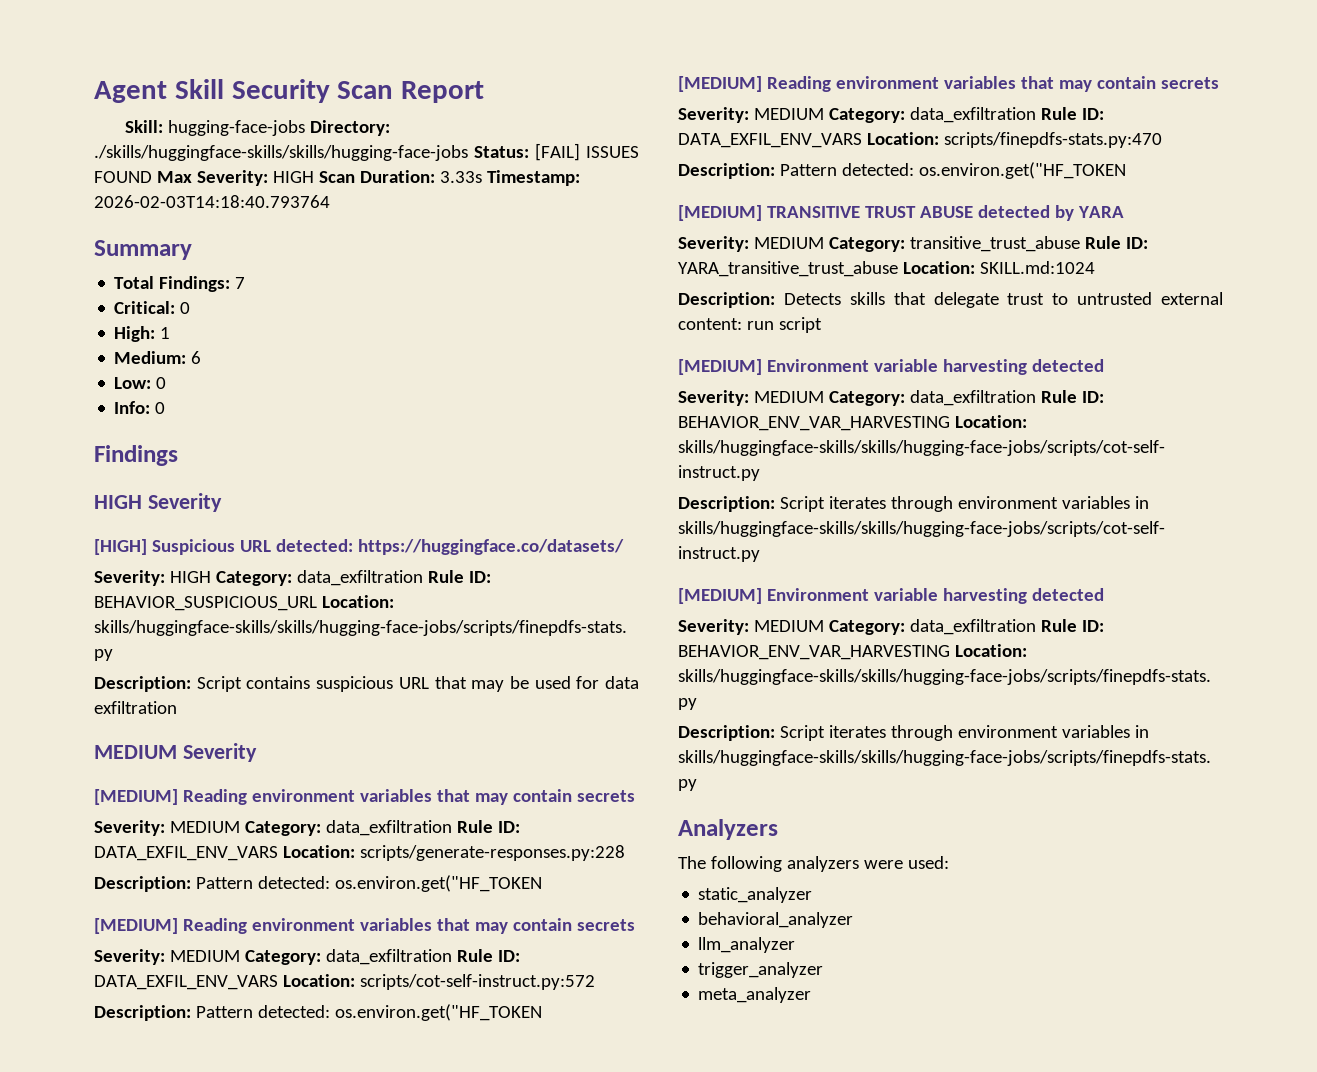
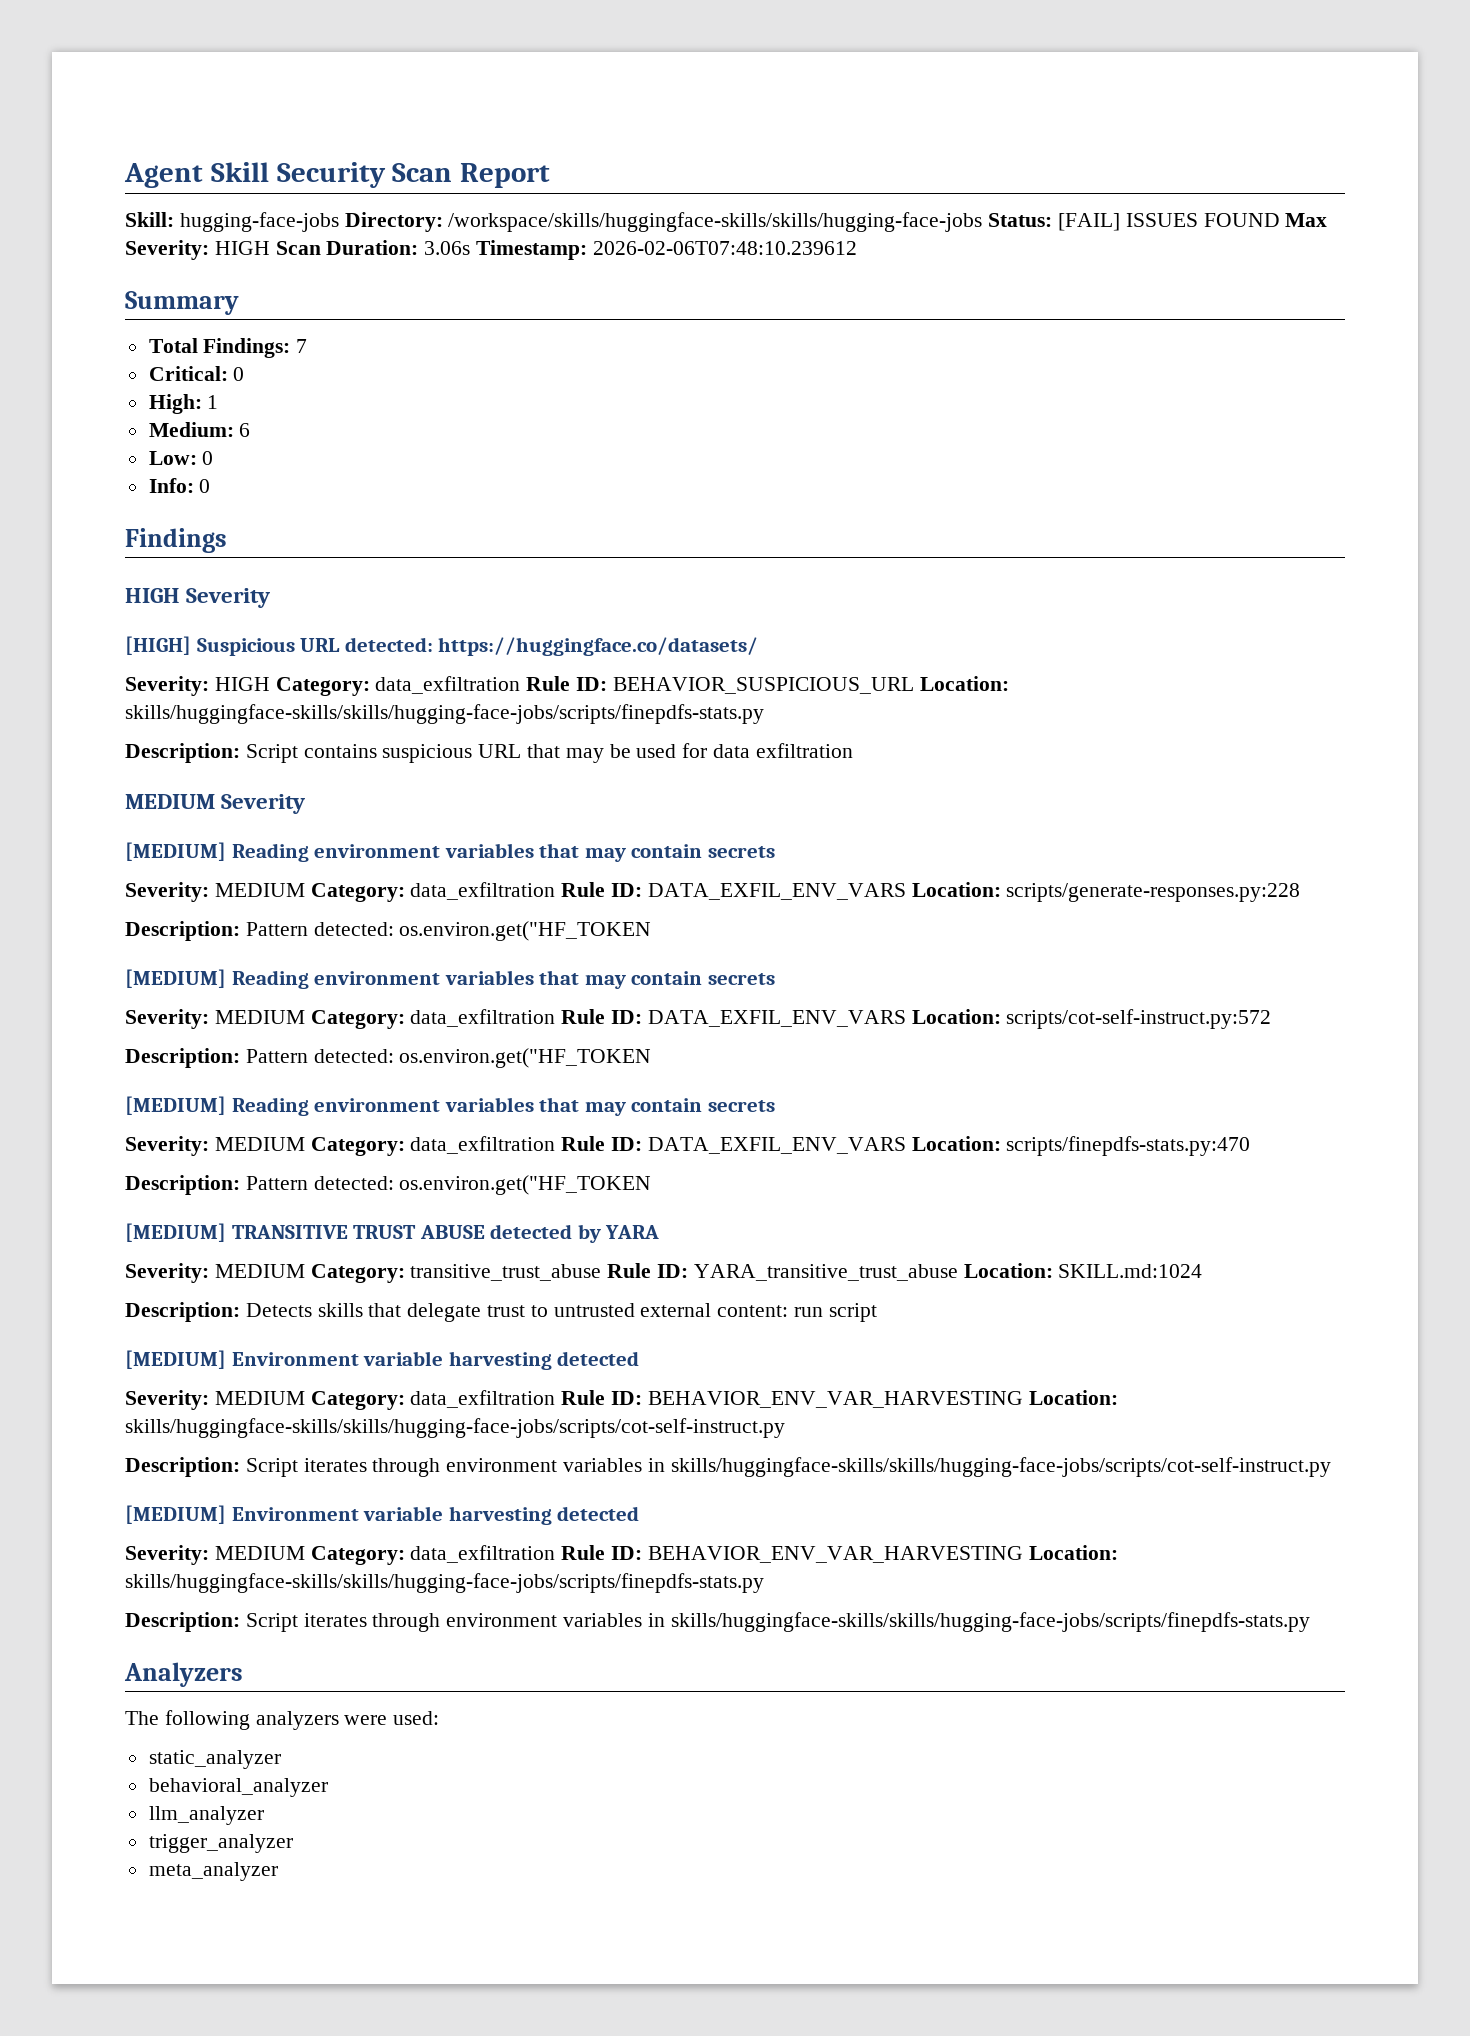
- Skill: hugging-face-jobs Directory: ./skills/huggingface-skills/skills/hugging-face-jobs Status: [FAIL] ISSUES FOUND Max Severity: HIGH Scan Duration: 3.33s Timestamp: 2026-02-03T14:18:40.793764
+ Skill: hugging-face-jobs Directory: /workspace/skills/huggingface-skills/skills/hugging-face-jobs Status: [FAIL] ISSUES FOUND Max Severity: HIGH Scan Duration: 3.06s Timestamp: 2026-02-06T07:48:10.239612

